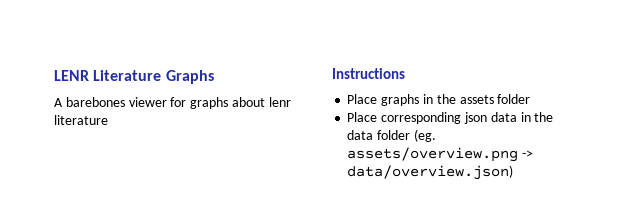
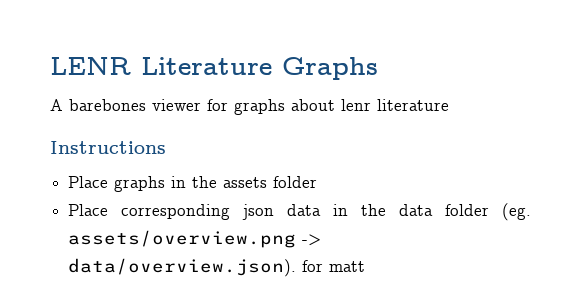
- Place corresponding json data in the data folder (eg. assets/overview.png -> data/overview.json)
+ Place corresponding json data in the data folder (eg. assets/overview.png -> data/overview.json). for matt

